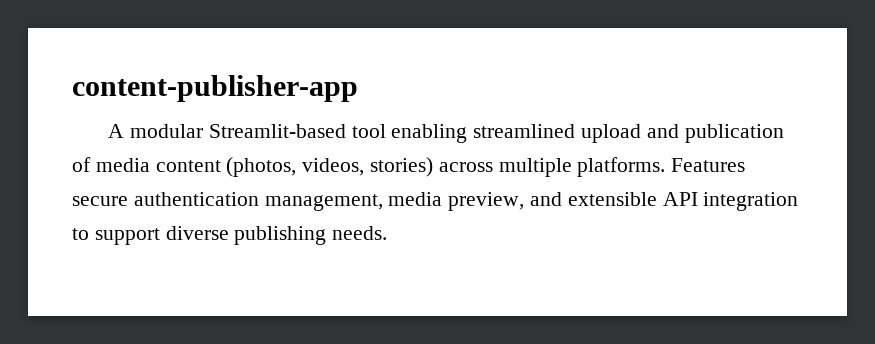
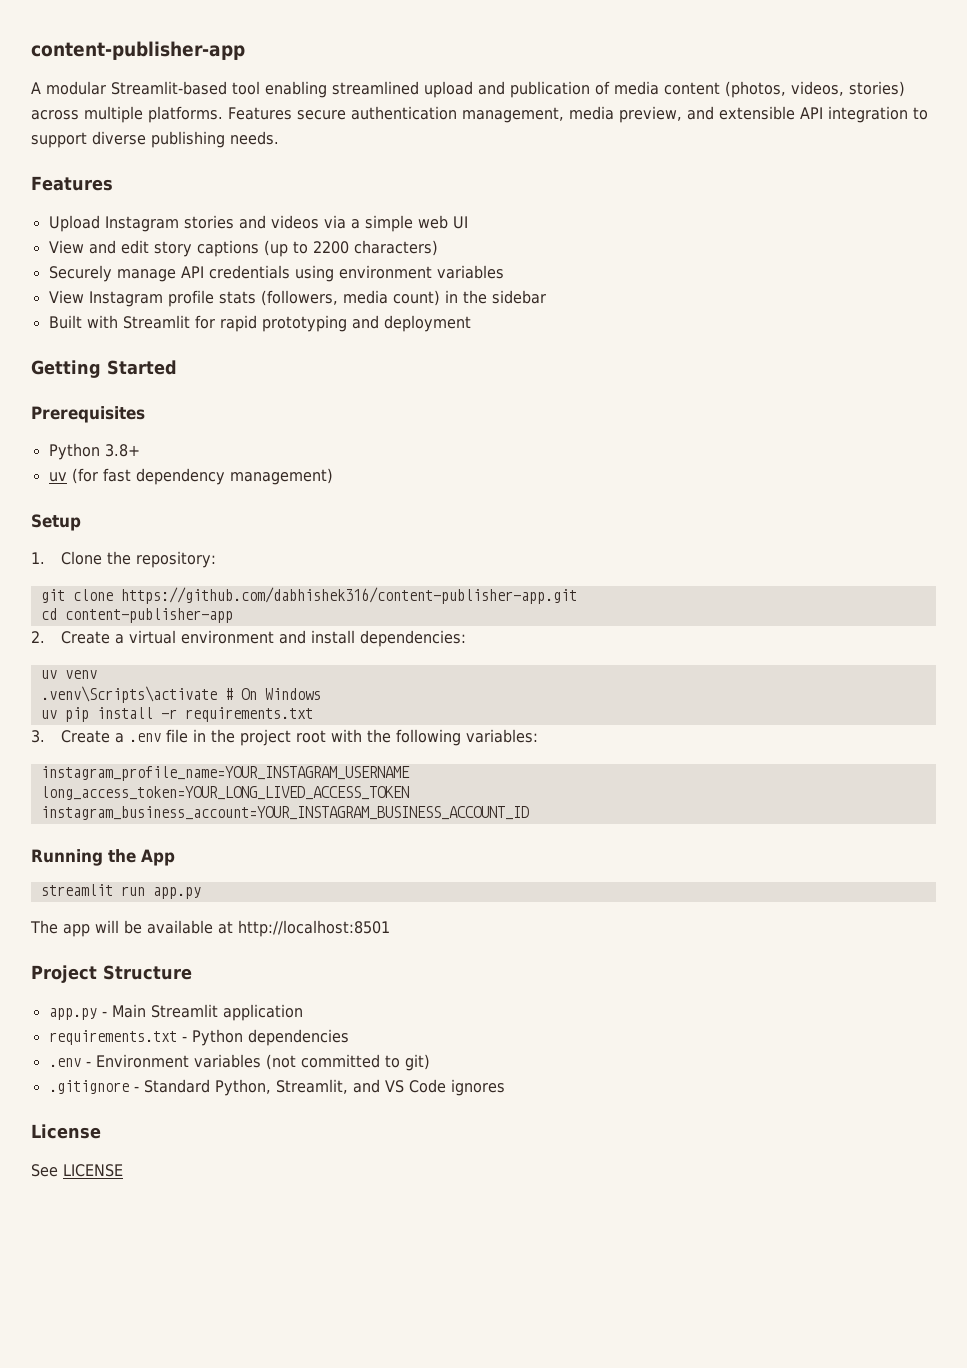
  Features secure authentication management, media preview, and extensible API integration to support diverse publishing needs.
+ Features
+ Upload Instagram stories and videos via a simple web UI
+ View and edit story captions (up to 2200 characters)
+ Securely manage API credentials using environment variables
+ View Instagram profile stats (followers, media count) in the sidebar
+ Built with Streamlit for rapid prototyping and deployment
+ Getting Started
+ Prerequisites
+ Python 3.8+
+ uv (for fast dependency management)
+ Setup
+ 1. Clone the repository:
+ git clone https://github.com/dabhishek316/content-publisher-app.git
+ cd content-publisher-app
+ 2. Create a virtual environment and install dependencies:
+ uv venv
+ .venv\Scripts\activate # On Windows
+ uv pip install -r requirements.txt
+ 3. Create a .env file in the project root with the following variables:
+ instagram_profile_name=YOUR_INSTAGRAM_USERNAME
+ long_access_token=YOUR_LONG_LIVED_ACCESS_TOKEN
+ instagram_business_account=YOUR_INSTAGRAM_BUSINESS_ACCOUNT_ID
+ Running the App
+ streamlit run app.py
+ The app will be available at http://localhost:8501
+ Project Structure
+ app.py - Main Streamlit application
+ requirements.txt - Python dependencies
+ .env - Environment variables (not committed to git)
+ .gitignore - Standard Python, Streamlit, and VS Code ignores
+ License
+ See LICENSE

